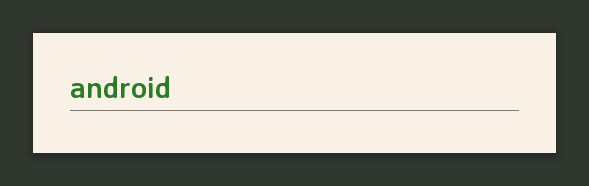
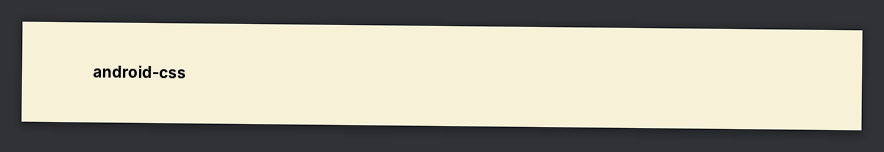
- android
+ android-css

